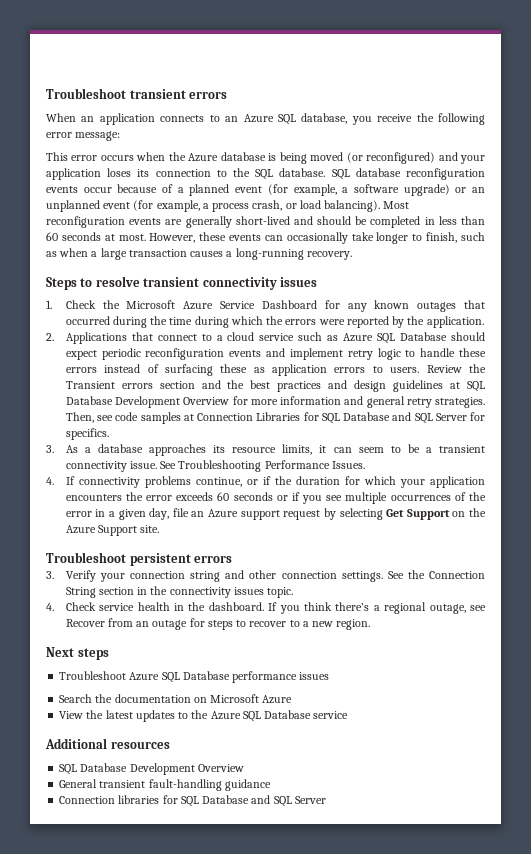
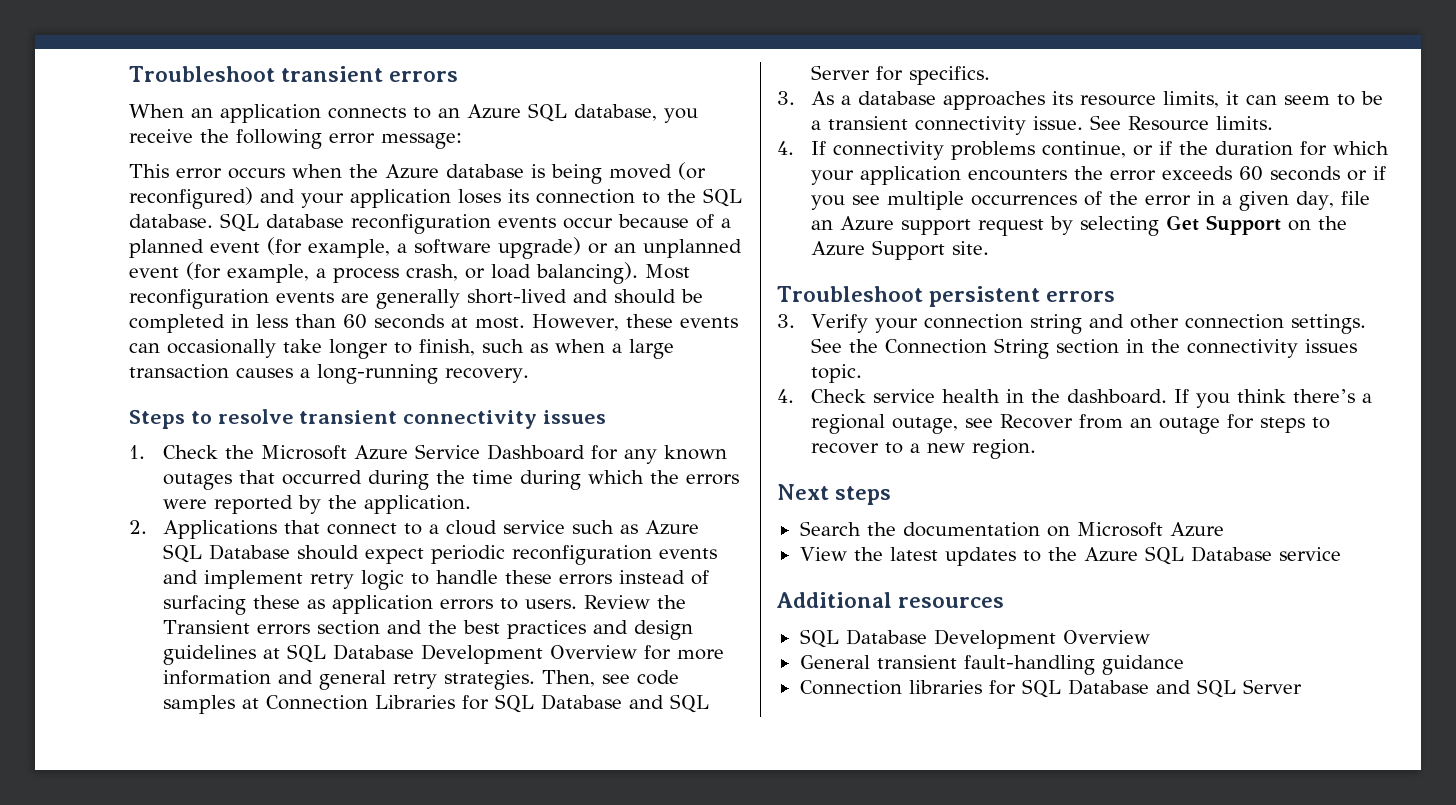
- See Troubleshooting Performance Issues.
+ See Resource limits.
- Troubleshoot Azure SQL Database performance issues

